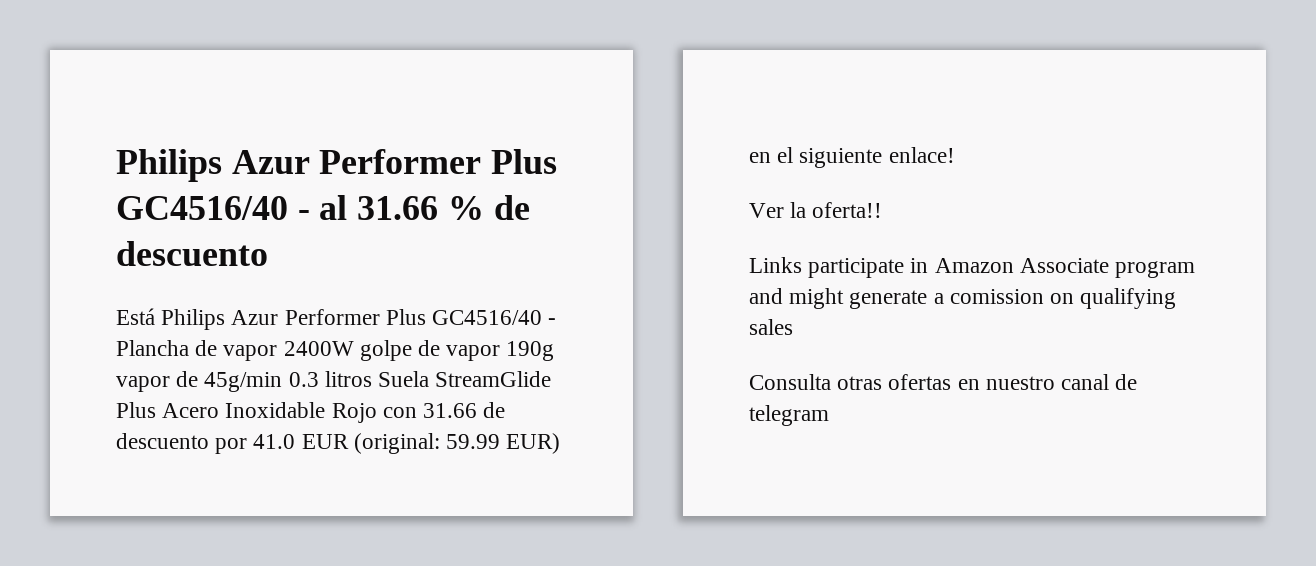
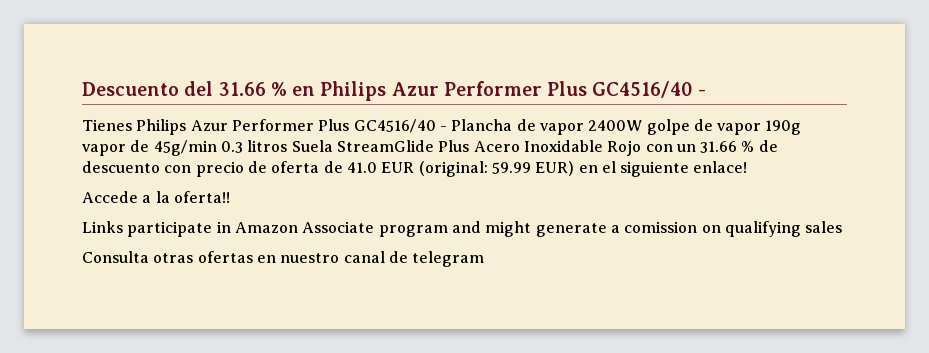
- Philips Azur Performer Plus GC4516/40 - al 31.66 % de descuento
- Está Philips Azur Performer Plus GC4516/40 - Plancha de vapor 2400W golpe de vapor 190g vapor de 45g/min 0.3 litros Suela StreamGlide Plus Acero Inoxidable Rojo con 31.66 de descuento por 41.0 EUR (original: 59.99 EUR) en el siguiente enlace!
+ Descuento del 31.66 % en Philips Azur Performer Plus GC4516/40 -
+ Tienes Philips Azur Performer Plus GC4516/40 - Plancha de vapor 2400W golpe de vapor 190g vapor de 45g/min 0.3 litros Suela StreamGlide Plus Acero Inoxidable Rojo con un 31.66 % de descuento con precio de oferta de 41.0 EUR (original: 59.99 EUR) en el siguiente enlace!
- Ver la oferta!!
+ Accede a la oferta!!

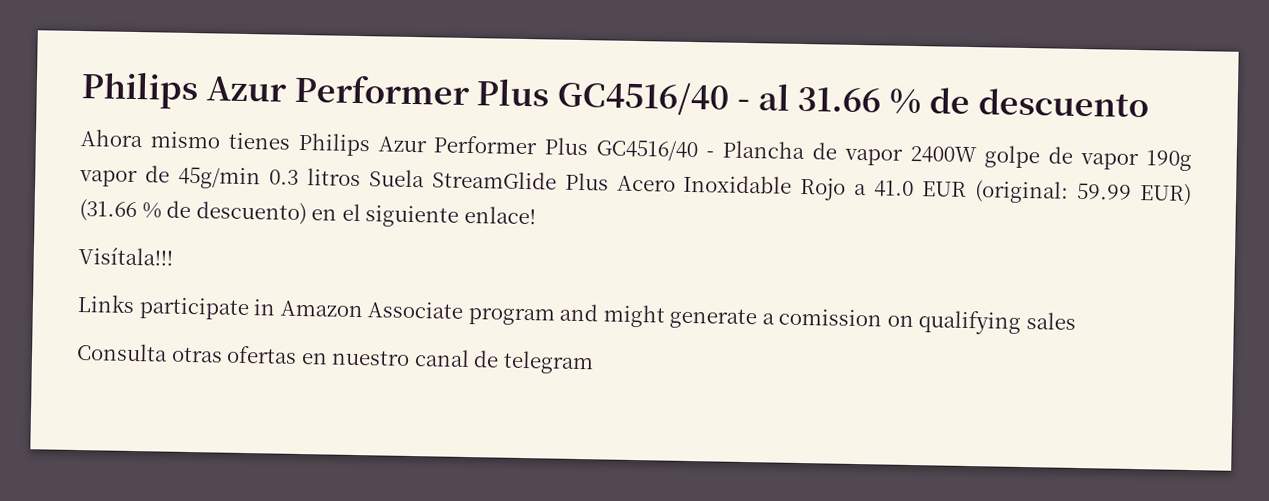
- Descuento del 31.66 % en Philips Azur Performer Plus GC4516/40 -
- Tienes Philips Azur Performer Plus GC4516/40 - Plancha de vapor 2400W golpe de vapor 190g vapor de 45g/min 0.3 litros Suela StreamGlide Plus Acero Inoxidable Rojo con un 31.66 % de descuento con precio de oferta de 41.0 EUR (original: 59.99 EUR) en el siguiente enlace!
+ Philips Azur Performer Plus GC4516/40 - al 31.66 % de descuento
+ Ahora mismo tienes Philips Azur Performer Plus GC4516/40 - Plancha de vapor 2400W golpe de vapor 190g vapor de 45g/min 0.3 litros Suela StreamGlide Plus Acero Inoxidable Rojo a 41.0 EUR (original: 59.99 EUR) (31.66 % de descuento) en el siguiente enlace!
- Accede a la oferta!!
+ Visítala!!!

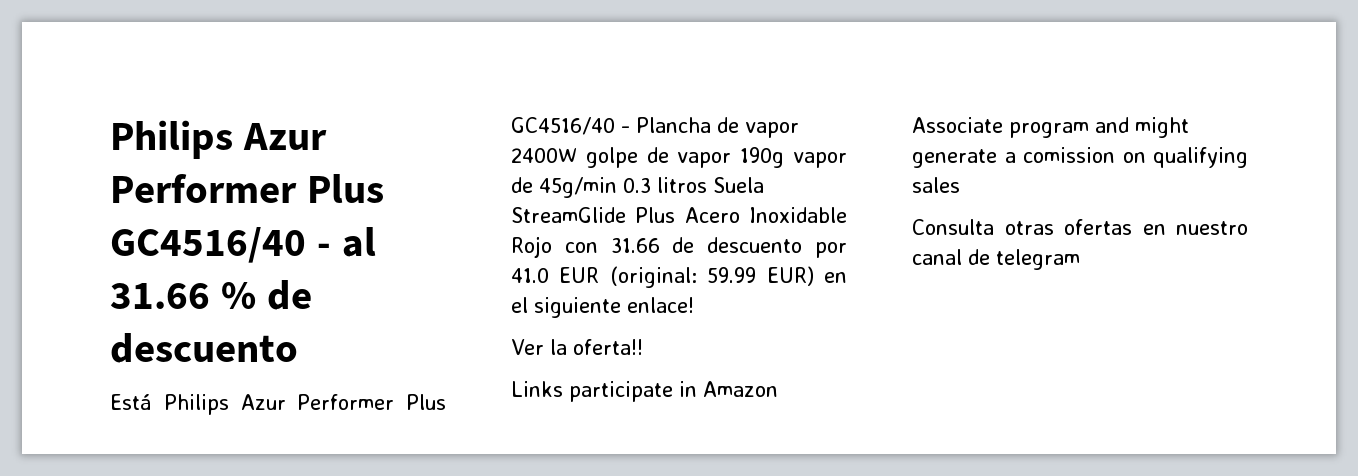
- Ahora mismo tienes Philips Azur Performer Plus GC4516/40 - Plancha de vapor 2400W golpe de vapor 190g vapor de 45g/min 0.3 litros Suela StreamGlide Plus Acero Inoxidable Rojo a 41.0 EUR (original: 59.99 EUR) (31.66 % de descuento) en el siguiente enlace!
+ Está Philips Azur Performer Plus GC4516/40 - Plancha de vapor 2400W golpe de vapor 190g vapor de 45g/min 0.3 litros Suela StreamGlide Plus Acero Inoxidable Rojo con 31.66 de descuento por 41.0 EUR (original: 59.99 EUR) en el siguiente enlace!
- Visítala!!!
+ Ver la oferta!!

